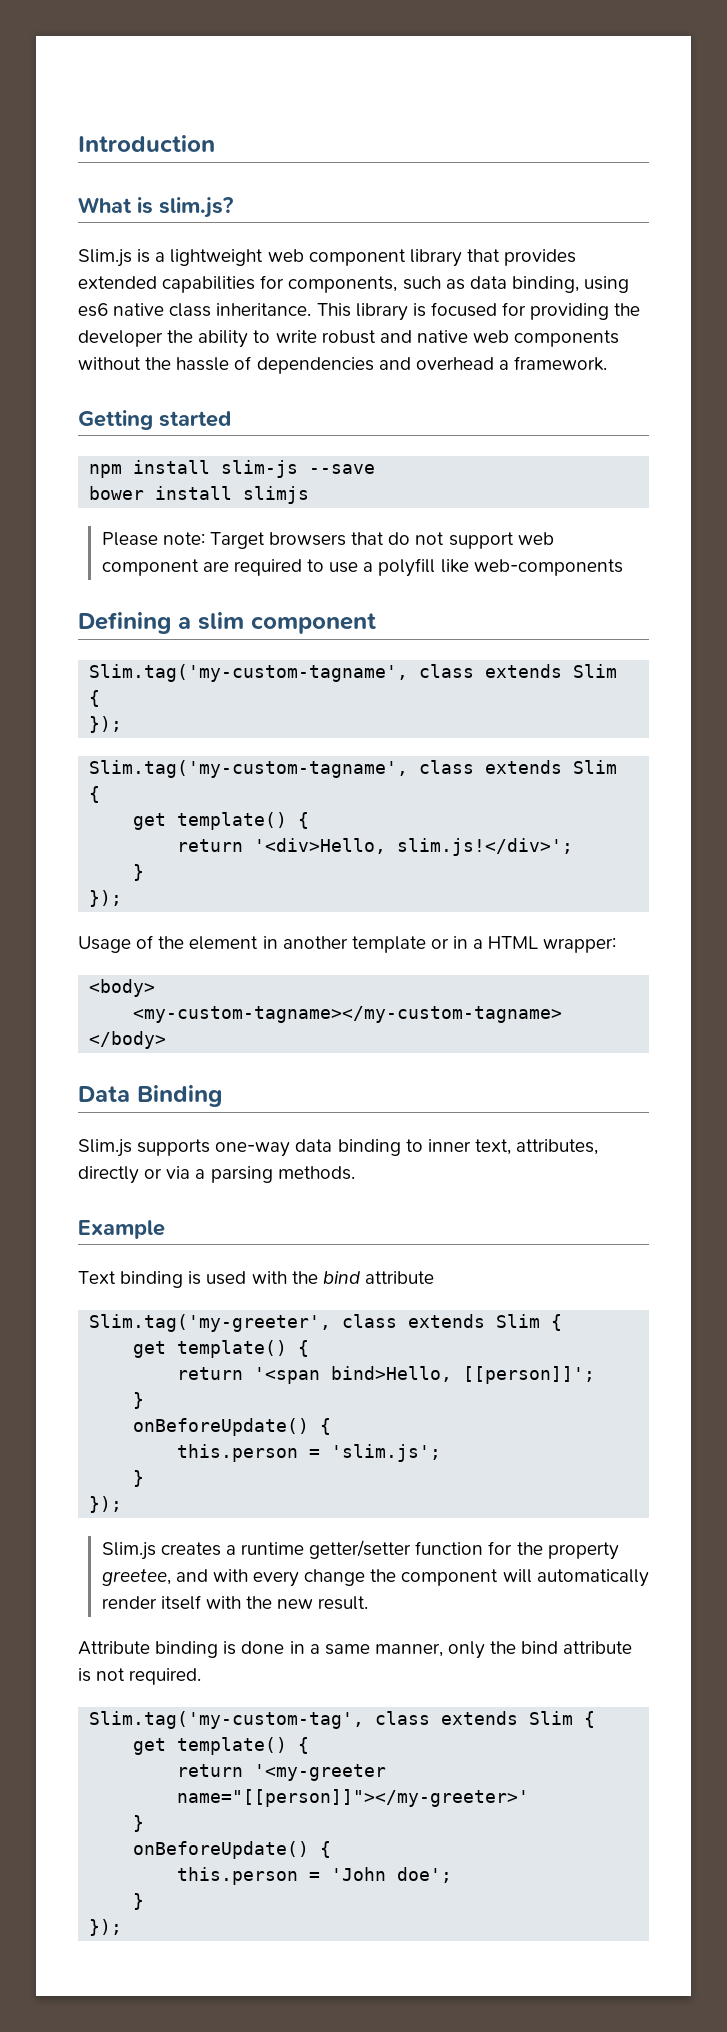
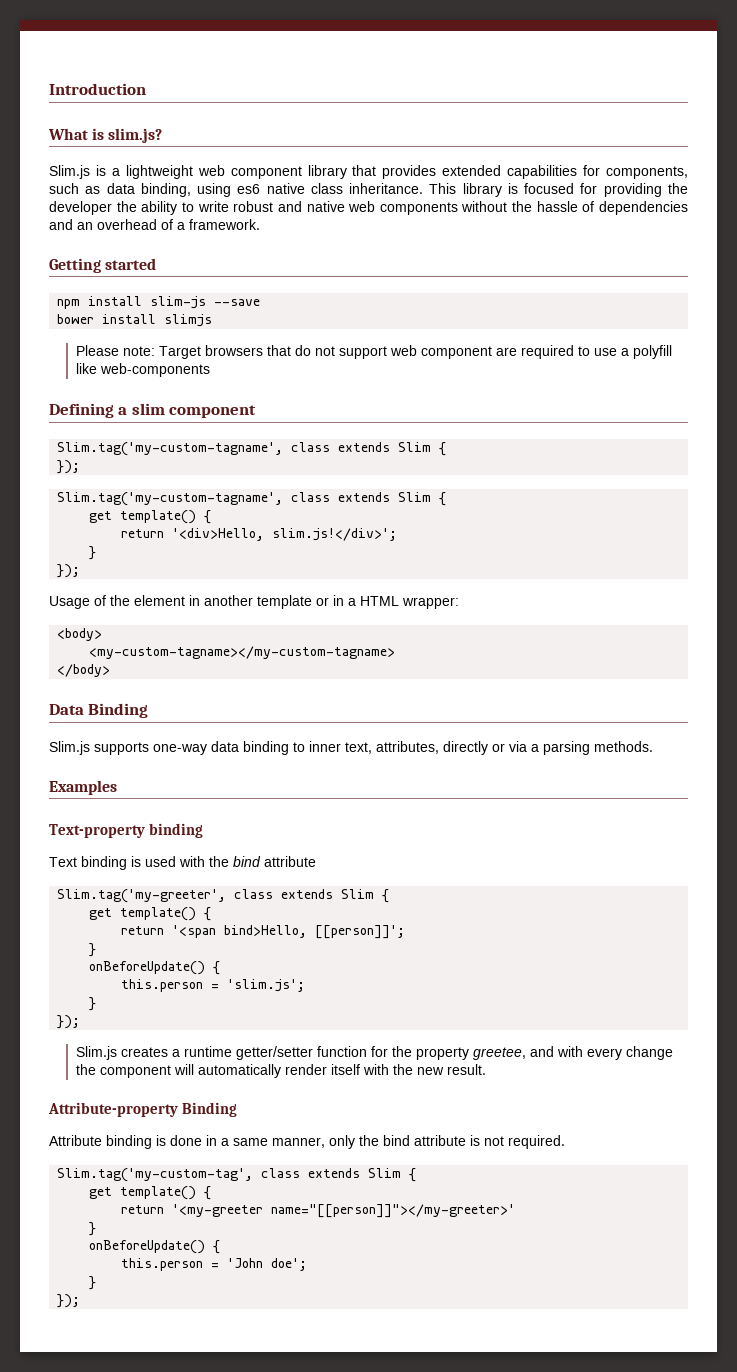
- This library is focused for providing the developer the ability to write robust and native web components without the hassle of dependencies and overhead a framework.
+ This library is focused for providing the developer the ability to write robust and native web components without the hassle of dependencies and an overhead of a framework.
- Example
+ Examples
+ Text-property binding
+ Attribute-property Binding

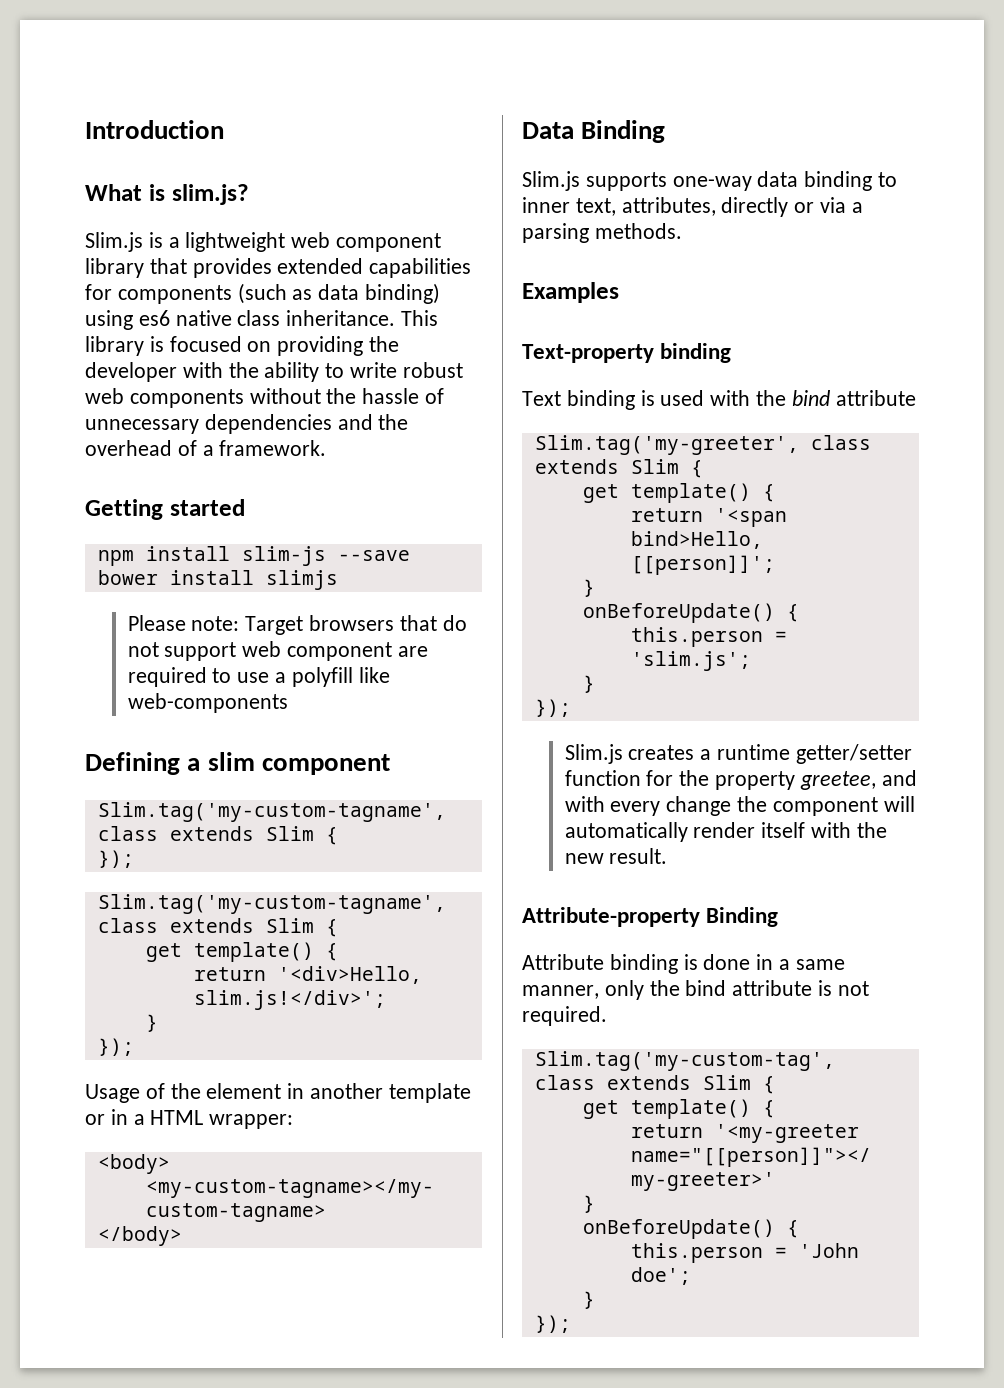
- Slim.js is a lightweight web component library that provides extended capabilities for components, such as data binding, using es6 native class inheritance.
+ Slim.js is a lightweight web component library that provides extended capabilities for components (such as data binding) using es6 native class inheritance.
- This library is focused for providing the developer the ability to write robust and native web components without the hassle of dependencies and an overhead of a framework.
+ This library is focused on providing the developer with the ability to write robust web components without the hassle of unnecessary dependencies and the overhead of a framework.

